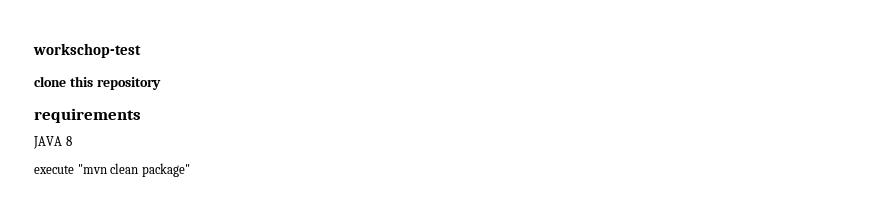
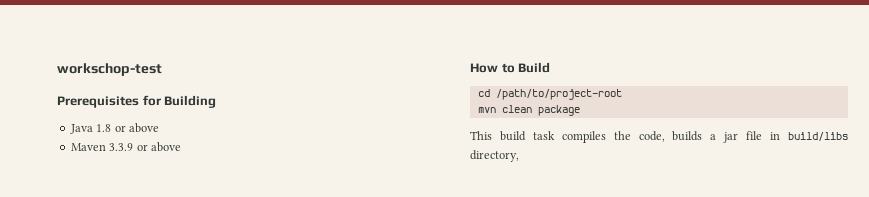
- clone this repository
- requirements
- JAVA 8
- execute "mvn clean package"
+ Prerequisites for Building
+ Java 1.8 or above
+ Maven 3.3.9 or above
+ How to Build
+ cd /path/to/project-root
+ mvn clean package
+ This build task compiles the code, builds a jar file in build/libs directory,

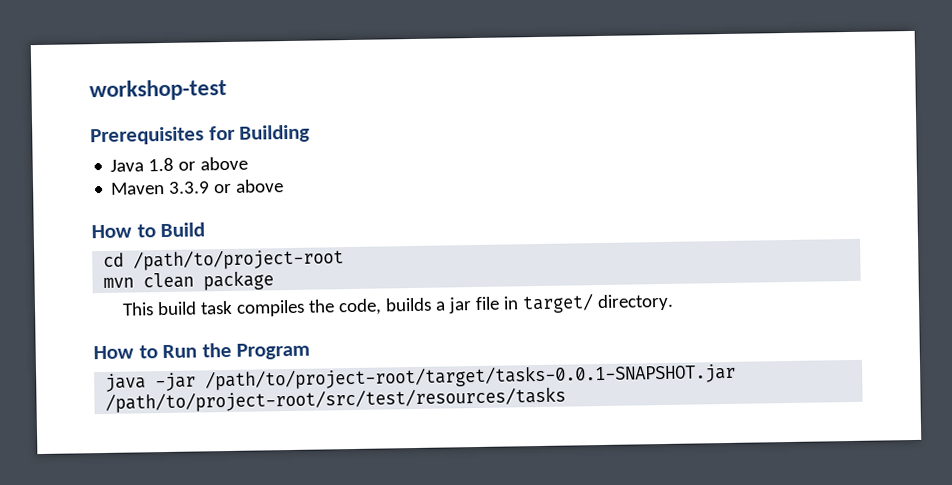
- workschop-test
+ workshop-test
- This build task compiles the code, builds a jar file in build/libs directory,
+ This build task compiles the code, builds a jar file in target/ directory.
+ How to Run the Program
+ java -jar /path/to/project-root/target/tasks-0.0.1-SNAPSHOT.jar /path/to/project-root/src/test/resources/tasks

